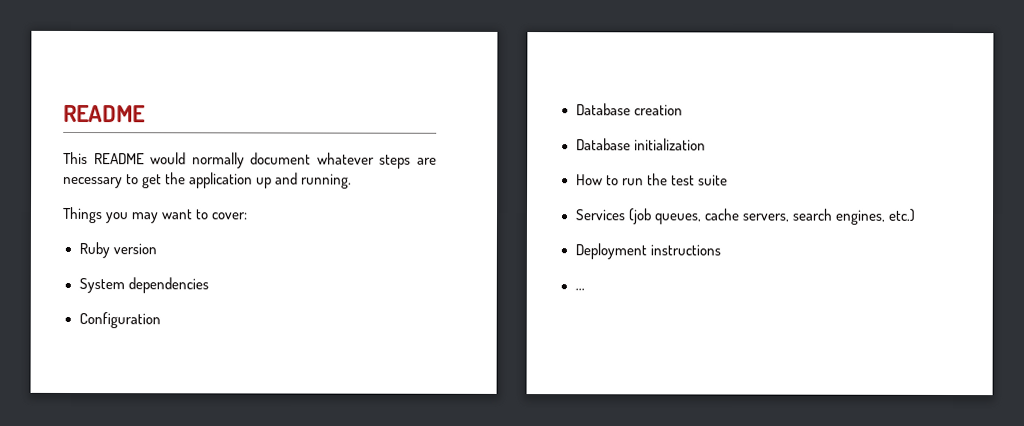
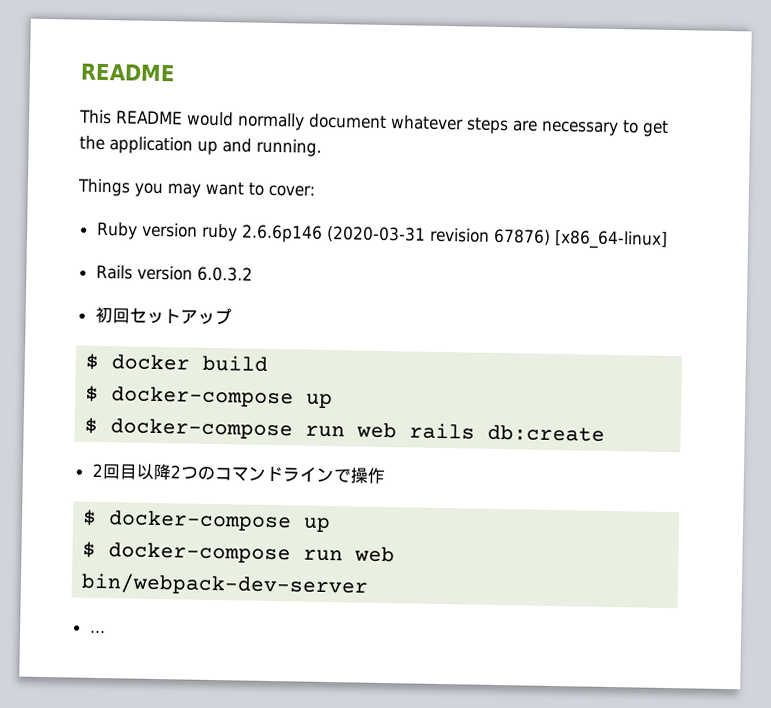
- Ruby version
- System dependencies
- Configuration
- Database creation
- Database initialization
- How to run the test suite
- Services (job queues, cache servers, search engines, etc.)
- Deployment instructions
+ Ruby version ruby 2.6.6p146 (2020-03-31 revision 67876) [x86_64-linux]
+ Rails version 6.0.3.2
+ 初回セットアップ
+ $ docker build
+ $ docker-compose up
+ $ docker-compose run web rails db:create
+ 2回目以降2つのコマンドラインで操作
+ $ docker-compose up
+ $ docker-compose run web bin/webpack-dev-server

